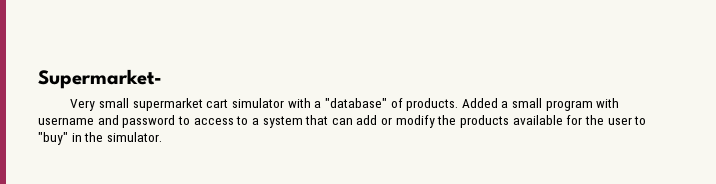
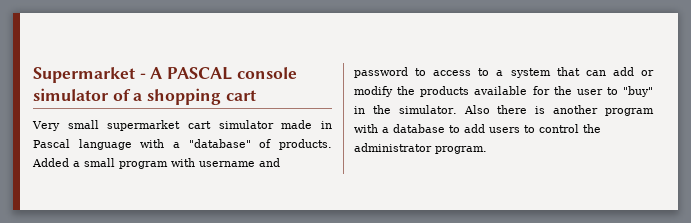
- Supermarket-
+ Supermarket - A PASCAL console simulator of a shopping cart
- Very small supermarket cart simulator with a "database" of products.
+ Very small supermarket cart simulator made in Pascal language with a "database" of products.
+ Also there is another program with a database to add users to control the administrator program.

